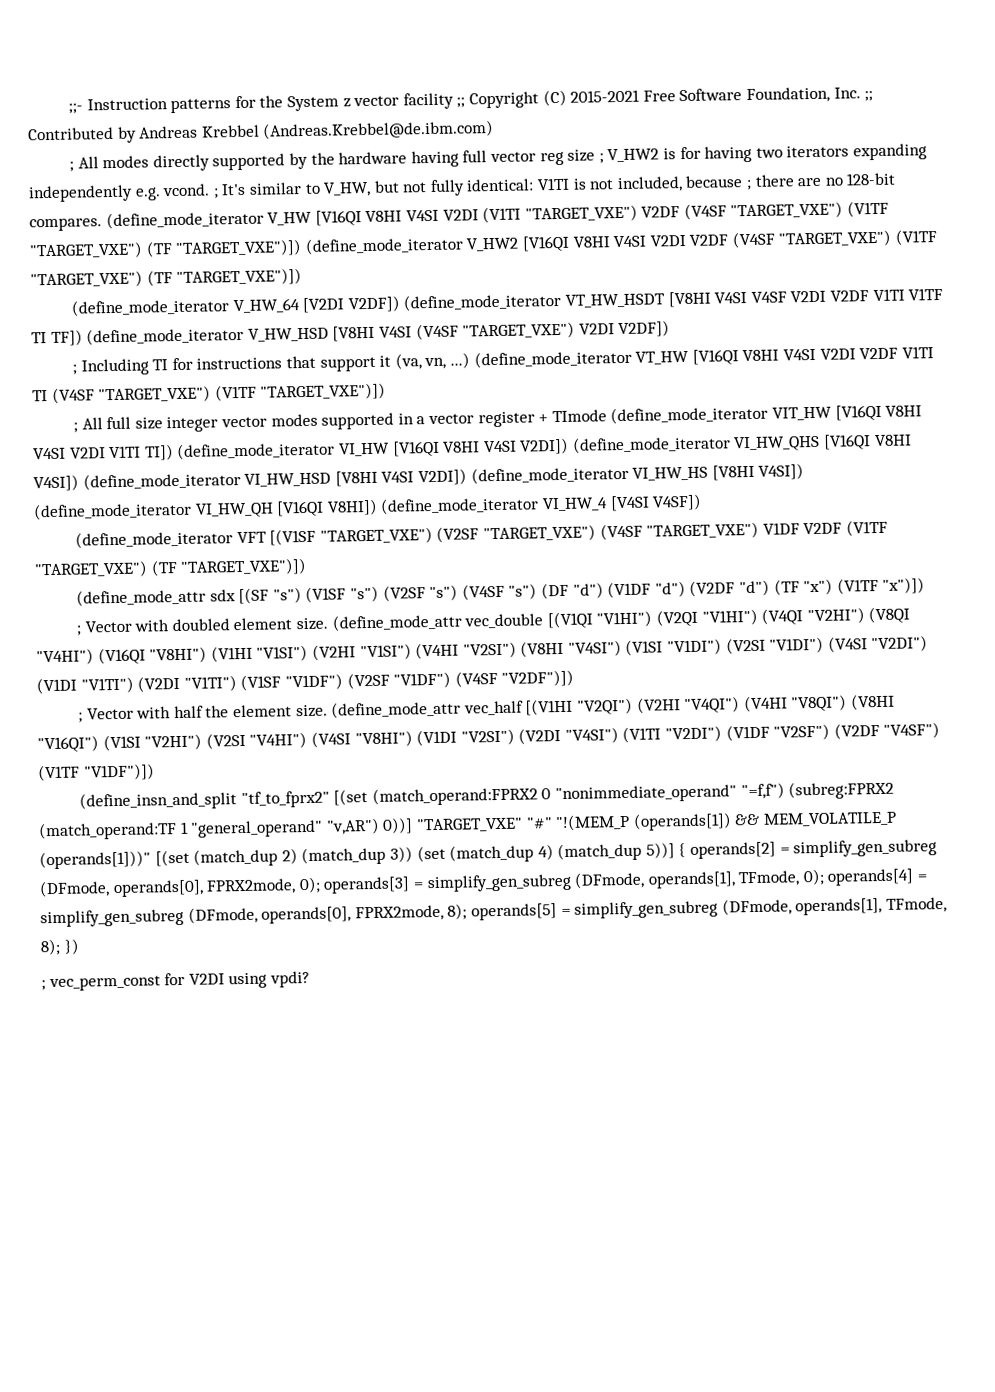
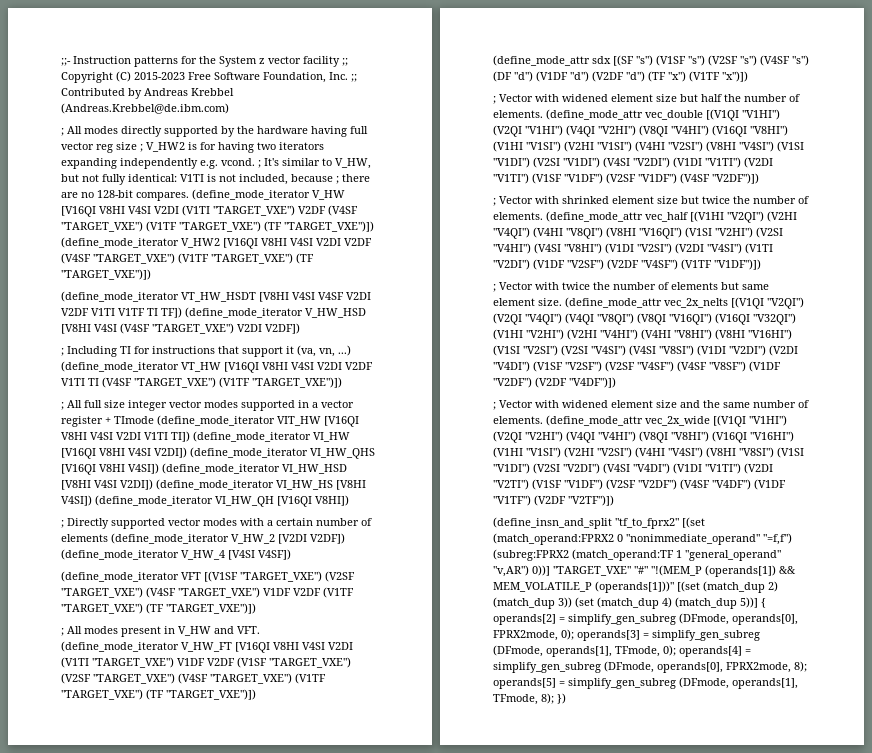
- ;;- Instruction patterns for the System z vector facility ;; Copyright (C) 2015-2021 Free Software Foundation, Inc. ;; Contributed by Andreas Krebbel (Andreas.Krebbel@de.ibm.com)
+ ;;- Instruction patterns for the System z vector facility ;; Copyright (C) 2015-2023 Free Software Foundation, Inc. ;; Contributed by Andreas Krebbel (Andreas.Krebbel@de.ibm.com)
- (define_mode_iterator V_HW_64 [V2DI V2DF]) (define_mode_iterator VT_HW_HSDT [V8HI V4SI V4SF V2DI V2DF V1TI V1TF TI TF]) (define_mode_iterator V_HW_HSD [V8HI V4SI (V4SF "TARGET_VXE") V2DI V2DF])
+ (define_mode_iterator VT_HW_HSDT [V8HI V4SI V4SF V2DI V2DF V1TI V1TF TI TF]) (define_mode_iterator V_HW_HSD [V8HI V4SI (V4SF "TARGET_VXE") V2DI V2DF])
- ; All full size integer vector modes supported in a vector register + TImode (define_mode_iterator VIT_HW [V16QI V8HI V4SI V2DI V1TI TI]) (define_mode_iterator VI_HW [V16QI V8HI V4SI V2DI]) (define_mode_iterator VI_HW_QHS [V16QI V8HI V4SI]) (define_mode_iterator VI_HW_HSD [V8HI V4SI V2DI]) (define_mode_iterator VI_HW_HS [V8HI V4SI]) (define_mode_iterator VI_HW_QH [V16QI V8HI]) (define_mode_iterator VI_HW_4 [V4SI V4SF])
+ ; All full size integer vector modes supported in a vector register + TImode (define_mode_iterator VIT_HW [V16QI V8HI V4SI V2DI V1TI TI]) (define_mode_iterator VI_HW [V16QI V8HI V4SI V2DI]) (define_mode_iterator VI_HW_QHS [V16QI V8HI V4SI]) (define_mode_iterator VI_HW_HSD [V8HI V4SI V2DI]) (define_mode_iterator VI_HW_HS [V8HI V4SI]) (define_mode_iterator VI_HW_QH [V16QI V8HI])
+ ; Directly supported vector modes with a certain number of elements (define_mode_iterator V_HW_2 [V2DI V2DF]) (define_mode_iterator V_HW_4 [V4SI V4SF])
+ ; All modes present in V_HW and VFT. (define_mode_iterator V_HW_FT [V16QI V8HI V4SI V2DI (V1TI "TARGET_VXE") V1DF V2DF (V1SF "TARGET_VXE") (V2SF "TARGET_VXE") (V4SF "TARGET_VXE") (V1TF "TARGET_VXE") (TF "TARGET_VXE")])
- ; Vector with doubled element size.
+ ; Vector with widened element size but half the number of elements.
- ; Vector with half the element size.
+ ; Vector with shrinked element size but twice the number of elements.
+ ; Vector with twice the number of elements but same element size. (define_mode_attr vec_2x_nelts [(V1QI "V2QI") (V2QI "V4QI") (V4QI "V8QI") (V8QI "V16QI") (V16QI "V32QI") (V1HI "V2HI") (V2HI "V4HI") (V4HI "V8HI") (V8HI "V16HI") (V1SI "V2SI") (V2SI "V4SI") (V4SI "V8SI") (V1DI "V2DI") (V2DI "V4DI") (V1SF "V2SF") (V2SF "V4SF") (V4SF "V8SF") (V1DF "V2DF") (V2DF "V4DF")])
+ ; Vector with widened element size and the same number of elements. (define_mode_attr vec_2x_wide [(V1QI "V1HI") (V2QI "V2HI") (V4QI "V4HI") (V8QI "V8HI") (V16QI "V16HI") (V1HI "V1SI") (V2HI "V2SI") (V4HI "V4SI") (V8HI "V8SI") (V1SI "V1DI") (V2SI "V2DI") (V4SI "V4DI") (V1DI "V1TI") (V2DI "V2TI") (V1SF "V1DF") (V2SF "V2DF") (V4SF "V4DF") (V1DF "V1TF") (V2DF "V2TF")])
- ; vec_perm_const for V2DI using vpdi?

